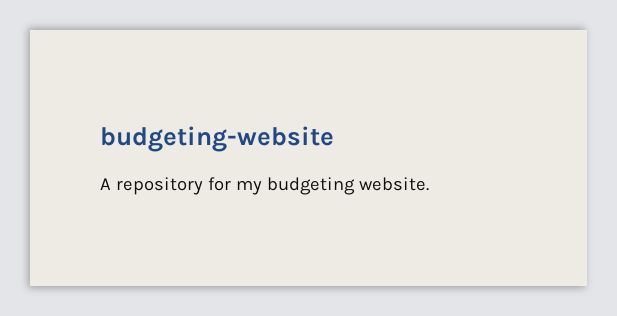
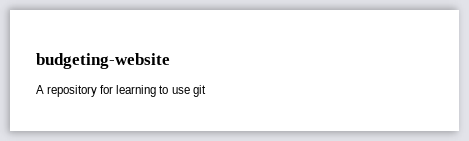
- A repository for my budgeting website.
+ A repository for learning to use git

